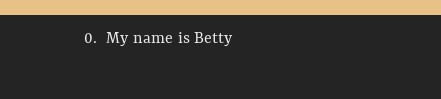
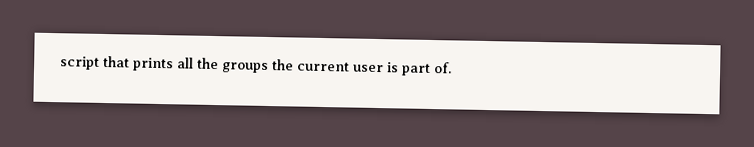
- 0. My name is Betty
+ script that prints all the groups the current user is part of.

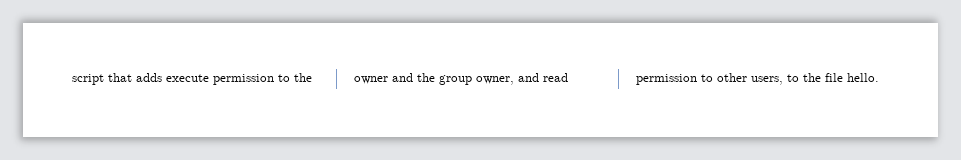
- script that prints all the groups the current user is part of.
+ script that adds execute permission to the owner and the group owner, and read permission to other users, to the file hello.

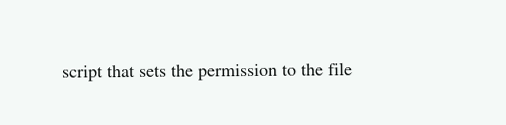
- script that adds execute permission to the owner and the group owner, and read permission to other users, to the file hello.
+ script that sets the permission to the file

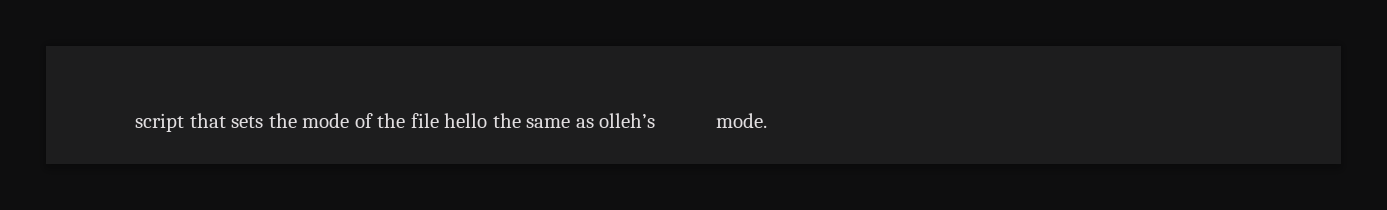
- script that sets the permission to the file
+ script that sets the mode of the file hello the same as olleh’s mode.

